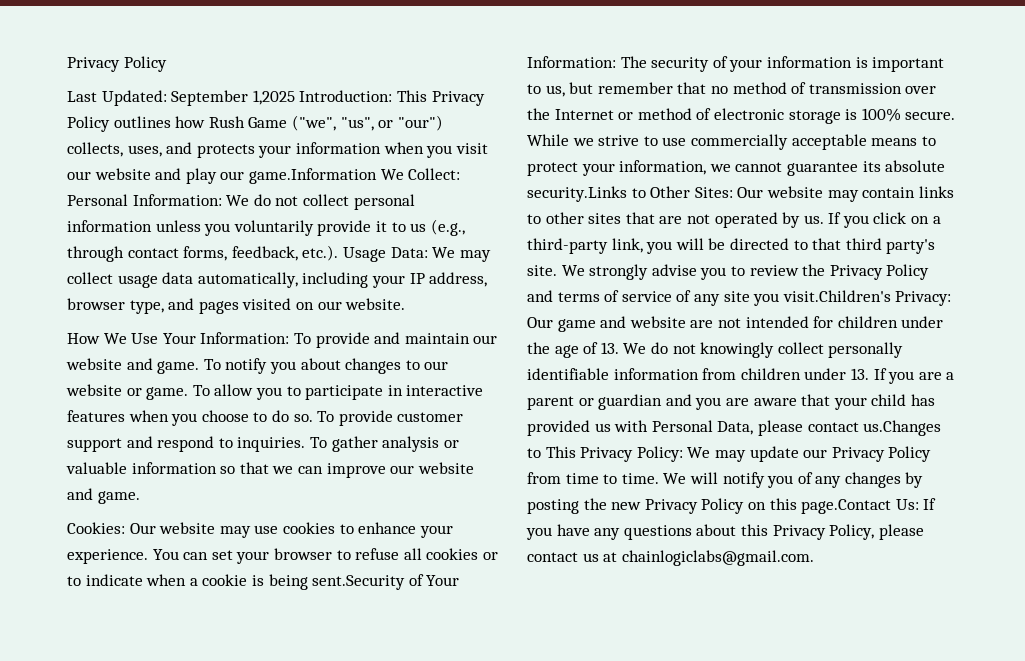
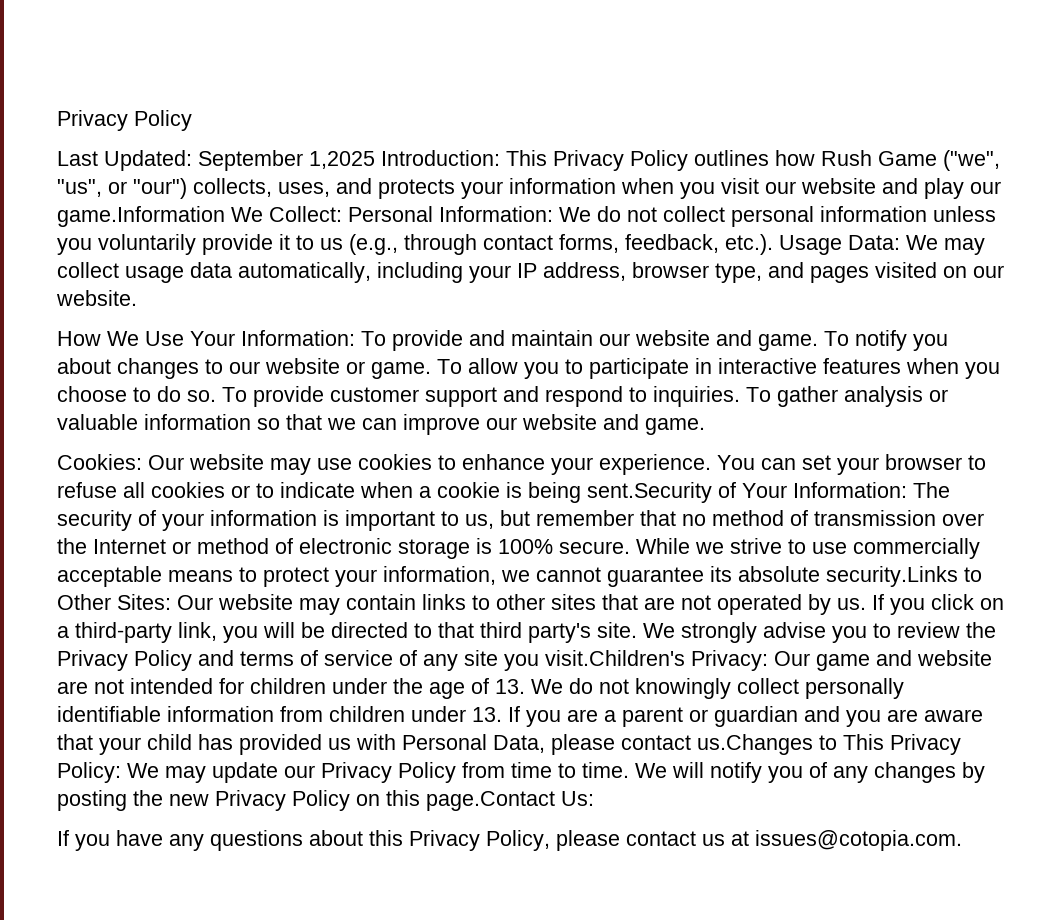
- We will notify you of any changes by posting the new Privacy Policy on this page.Contact Us: If you have any questions about this Privacy Policy, please contact us at chainlogiclabs@gmail.com.
+ We will notify you of any changes by posting the new Privacy Policy on this page.Contact Us:
+ If you have any questions about this Privacy Policy, please contact us at issues@cotopia.com.

